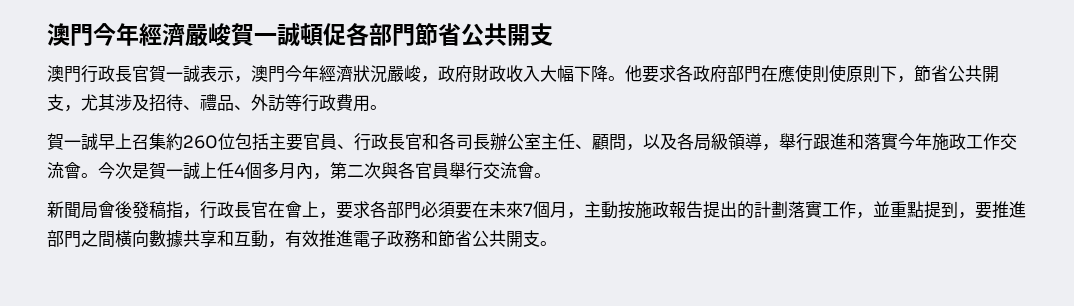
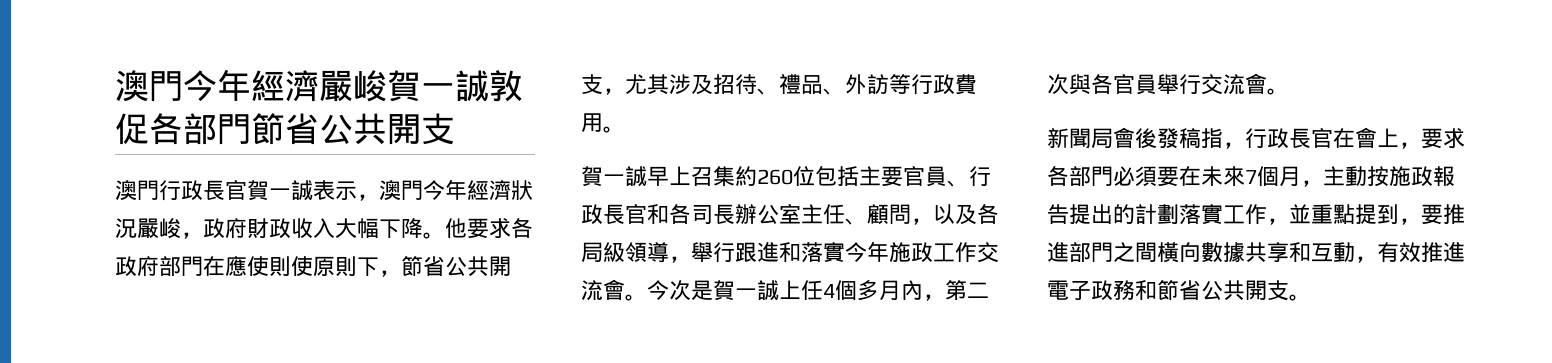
- 澳門今年經濟嚴峻賀一誠頓促各部門節省公共開支
+ 澳門今年經濟嚴峻賀一誠敦促各部門節省公共開支

